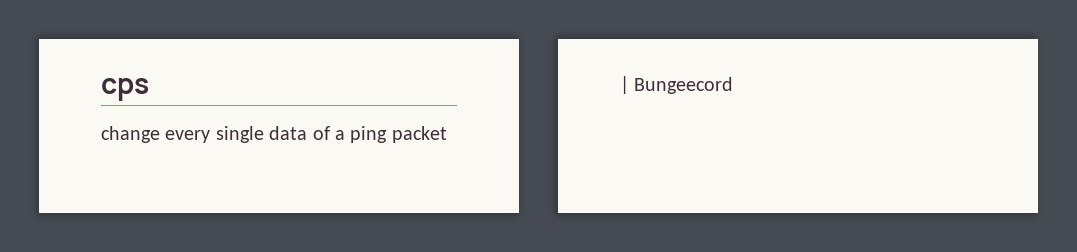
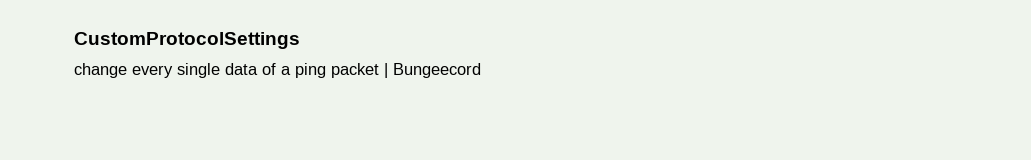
- cps
+ CustomProtocolSettings

